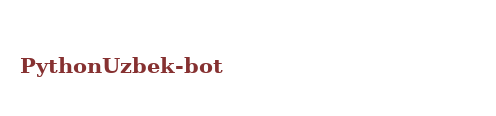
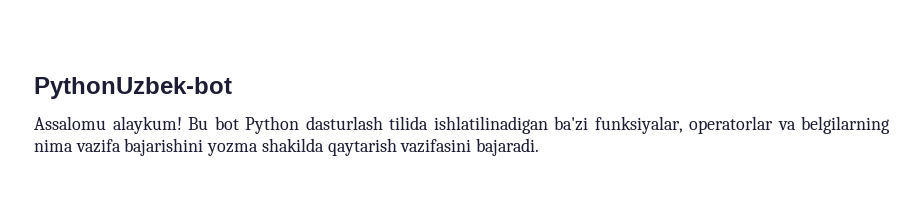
+ Assalomu alaykum! Bu bot Python dasturlash tilida ishlatilinadigan ba'zi funksiyalar, operatorlar va belgilarning nima vazifa bajarishini yozma shakilda qaytarish vazifasini bajaradi.

